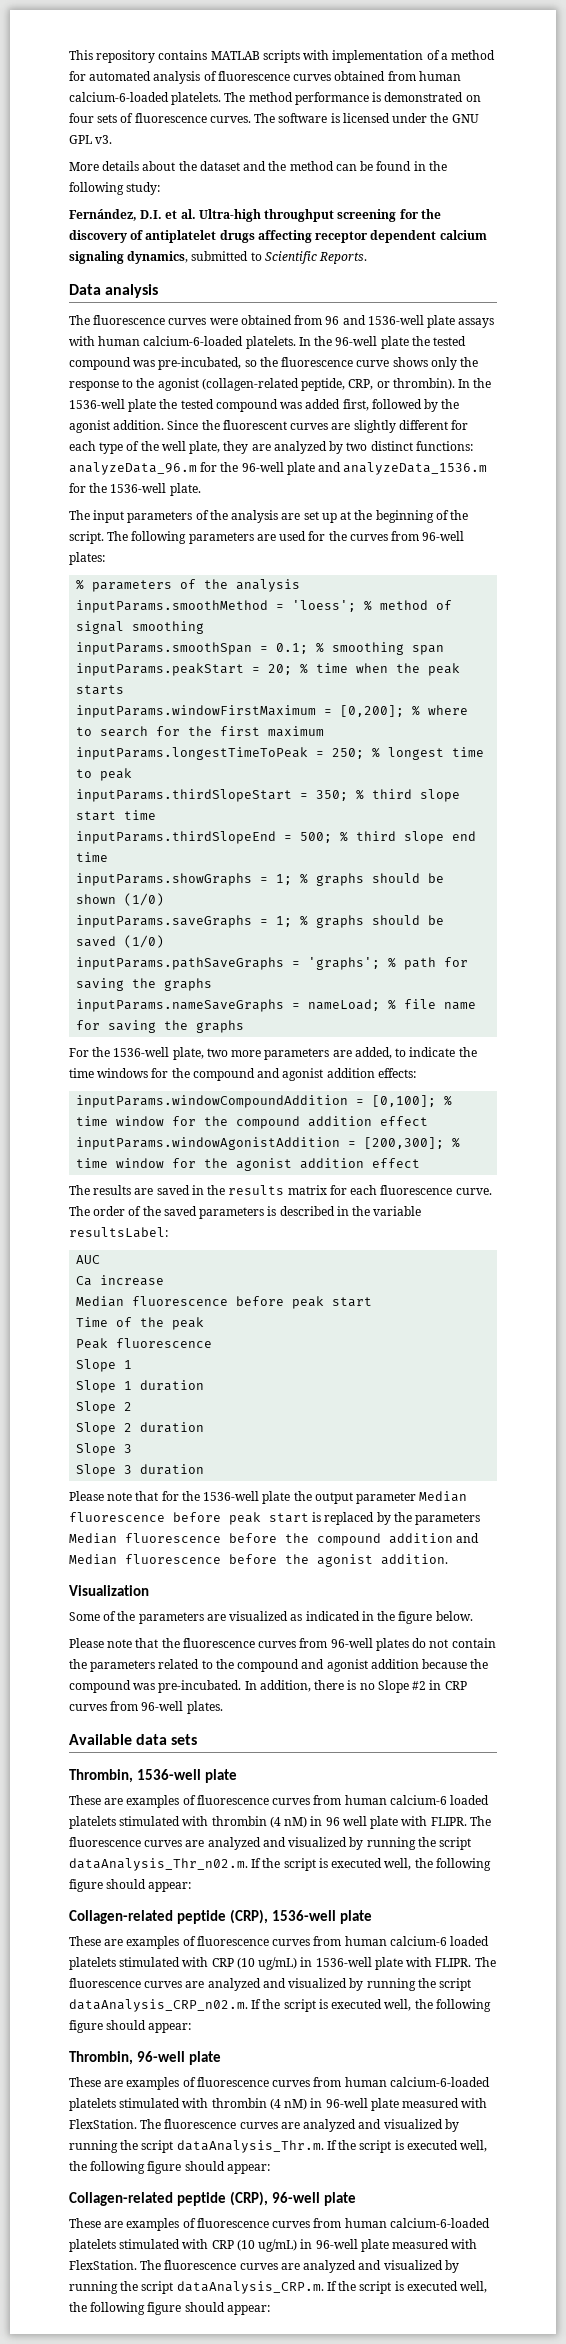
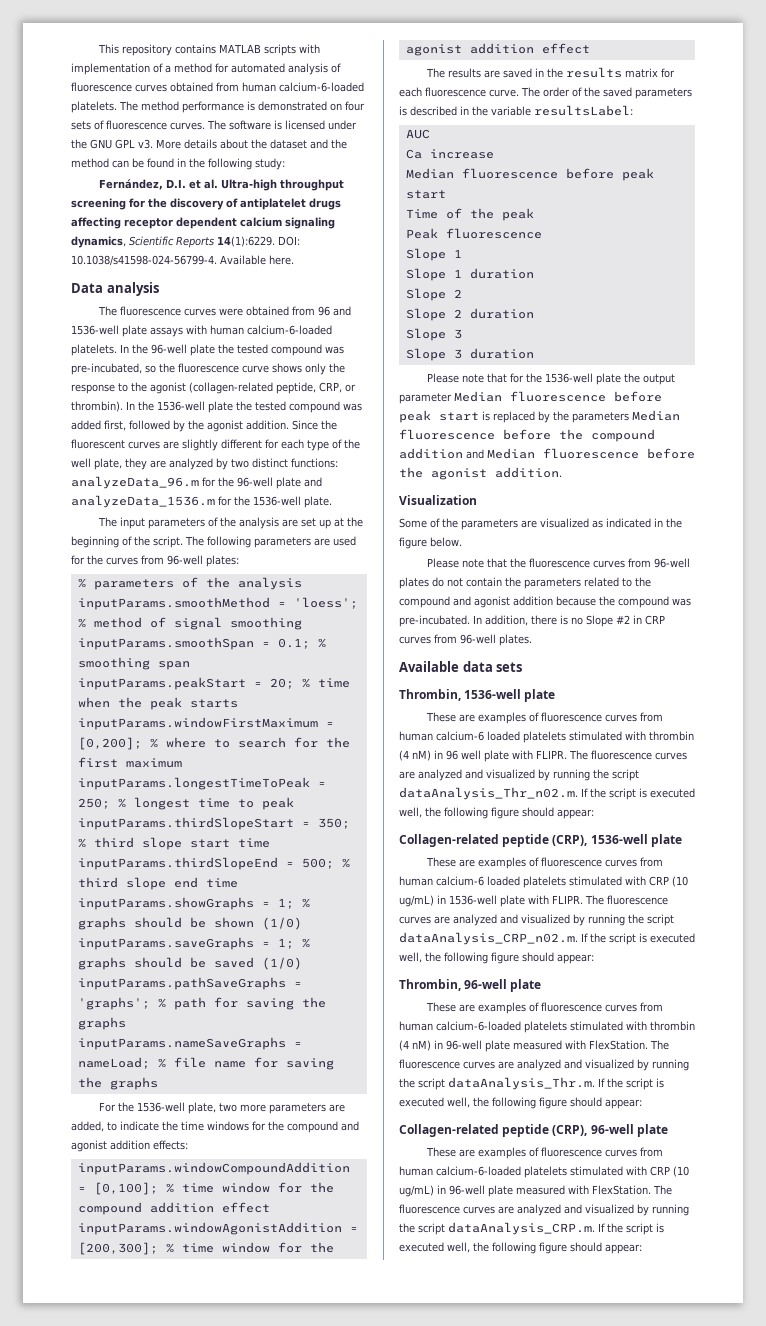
- The software is licensed under the GNU GPL v3.
- More details about the dataset and the method can be found in the following study:
+ The software is licensed under the GNU GPL v3. More details about the dataset and the method can be found in the following study:
- Fernández, D.I. et al. Ultra-high throughput screening for the discovery of antiplatelet drugs affecting receptor dependent calcium signaling dynamics, submitted to Scientific Reports.
+ Fernández, D.I. et al. Ultra-high throughput screening for the discovery of antiplatelet drugs affecting receptor dependent calcium signaling dynamics, Scientific Reports 14(1):6229. DOI: 10.1038/s41598-024-56799-4. Available here.

